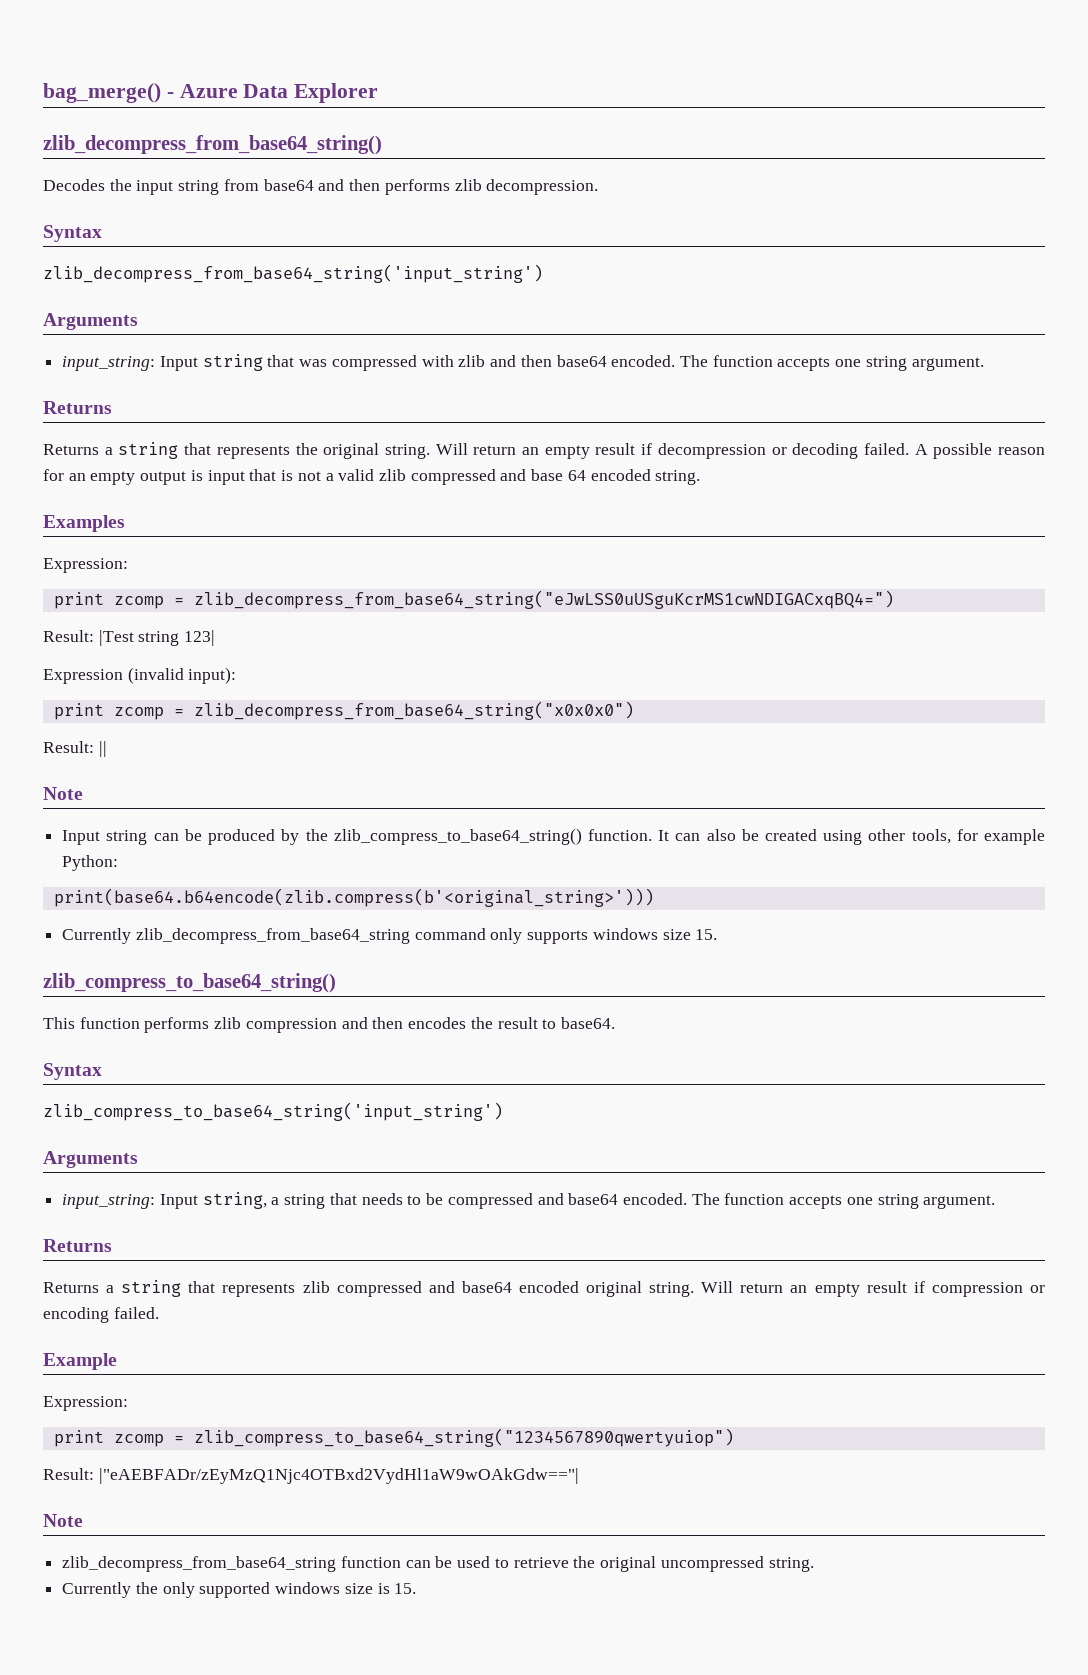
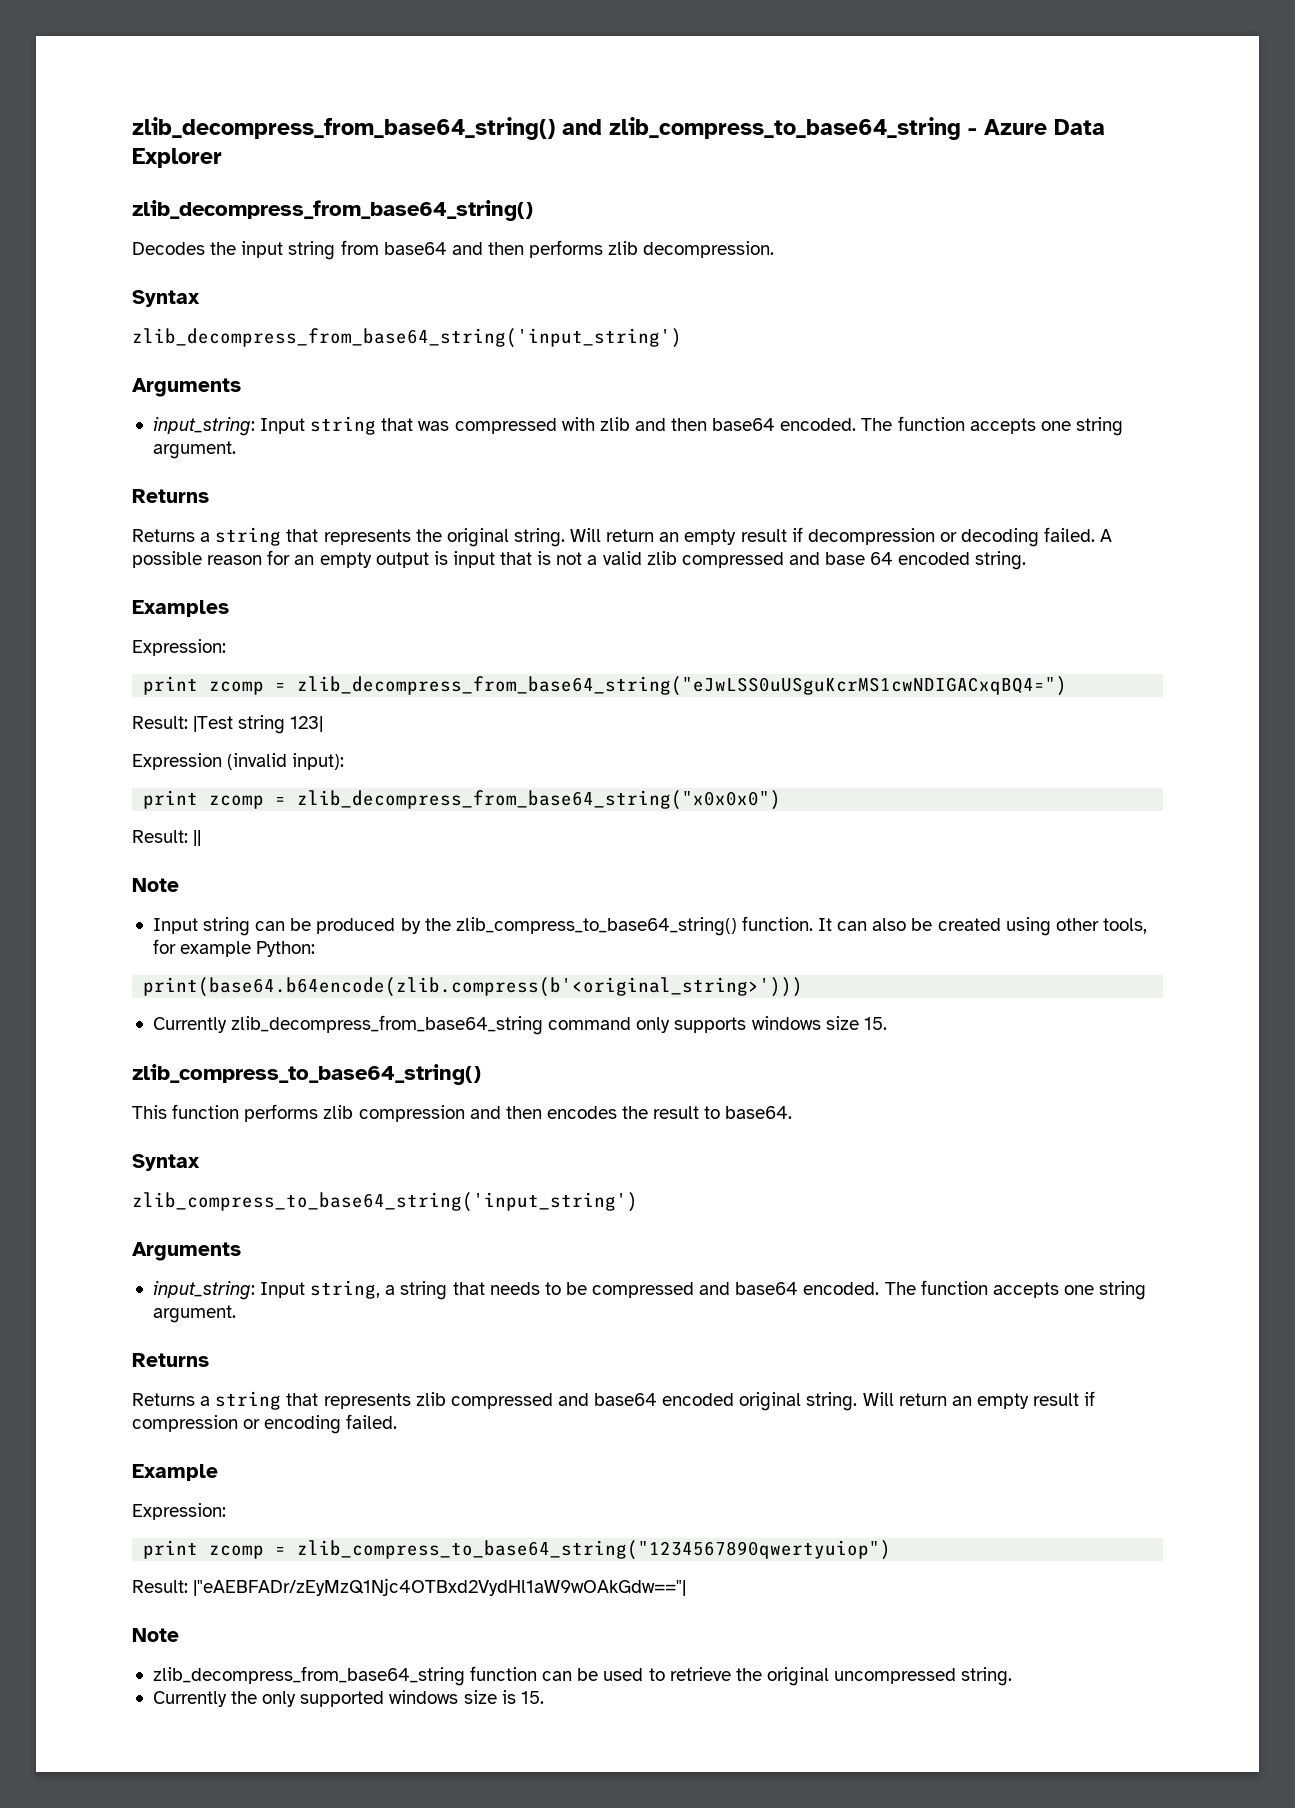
- bag_merge() - Azure Data Explorer
+ zlib_decompress_from_base64_string() and zlib_compress_to_base64_string - Azure Data Explorer

